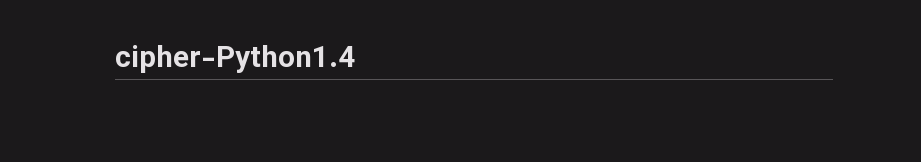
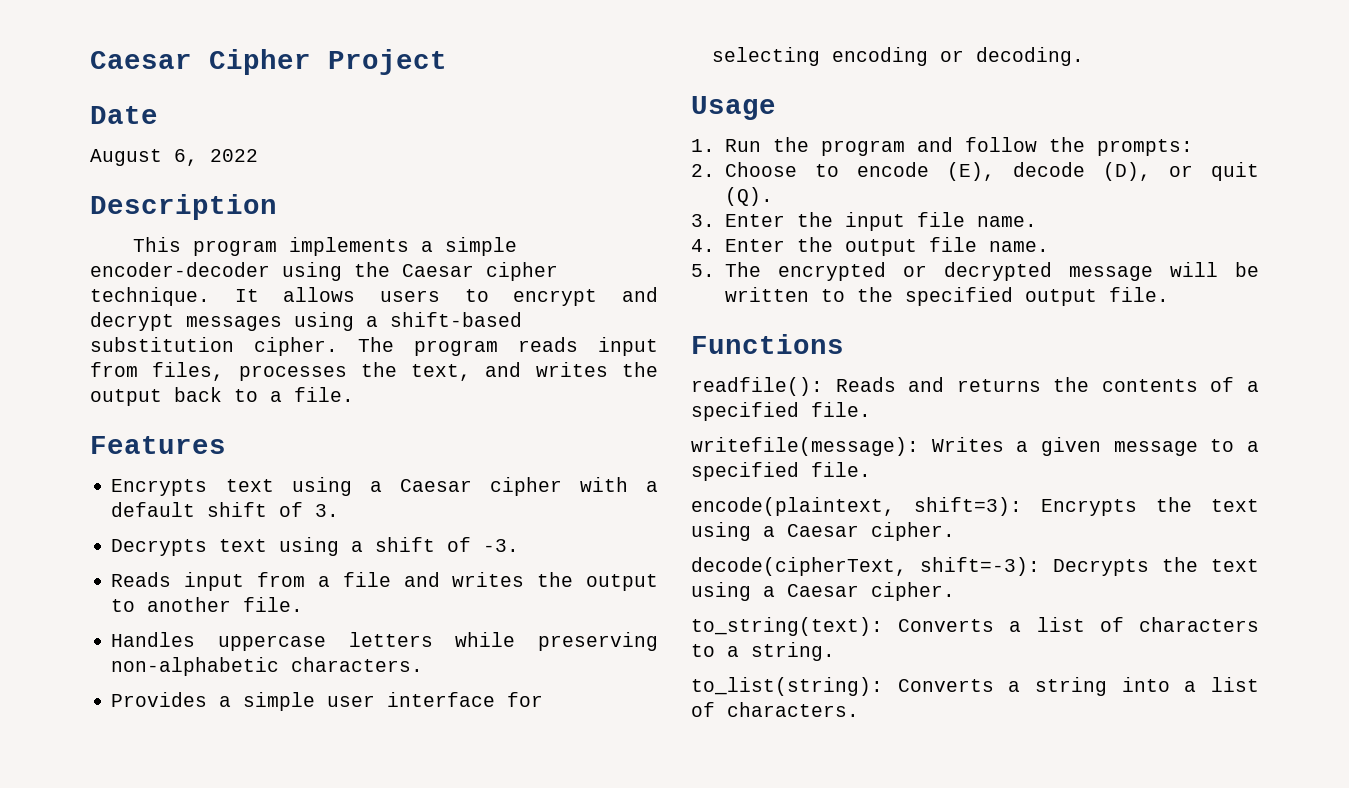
- cipher-Python1.4
+ Caesar Cipher Project
+ Date
+ August 6, 2022
+ Description
+ This program implements a simple encoder-decoder using the Caesar cipher technique. It allows users to encrypt and decrypt messages using a shift-based substitution cipher. The program reads input from files, processes the text, and writes the output back to a file.
+ Features
+ Encrypts text using a Caesar cipher with a default shift of 3.
+ Decrypts text using a shift of -3.
+ Reads input from a file and writes the output to another file.
+ Handles uppercase letters while preserving non-alphabetic characters.
+ Provides a simple user interface for selecting encoding or decoding.
+ Usage
+ 1. Run the program and follow the prompts:
+ 2. Choose to encode (E), decode (D), or quit (Q).
+ 3. Enter the input file name.
+ 4. Enter the output file name.
+ 5. The encrypted or decrypted message will be written to the specified output file.
+ Functions
+ readfile(): Reads and returns the contents of a specified file.
+ writefile(message): Writes a given message to a specified file.
+ encode(plaintext, shift=3): Encrypts the text using a Caesar cipher.
+ decode(cipherText, shift=-3): Decrypts the text using a Caesar cipher.
+ to_string(text): Converts a list of characters to a string.
+ to_list(string): Converts a string into a list of characters.

